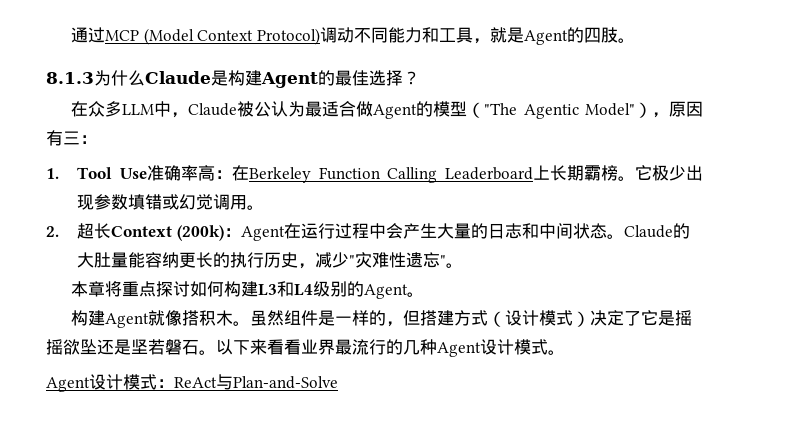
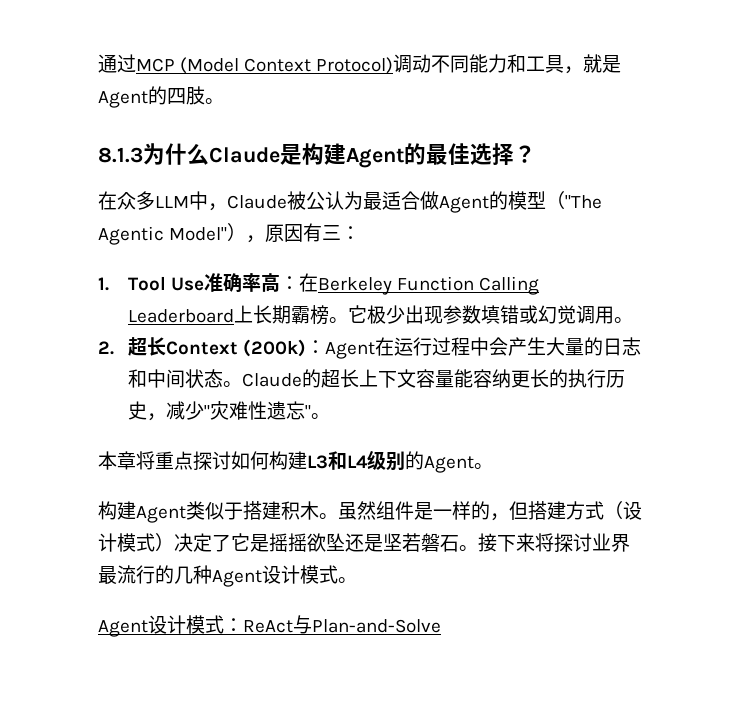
- Claude的大肚量能容纳更长的执行历史，减少"灾难性遗忘"。
+ Claude的超长上下文容量能容纳更长的执行历史，减少"灾难性遗忘"。
- 构建Agent就像搭积木。
+ 构建Agent类似于搭建积木。
- 以下来看看业界最流行的几种Agent设计模式。
+ 接下来将探讨业界最流行的几种Agent设计模式。

